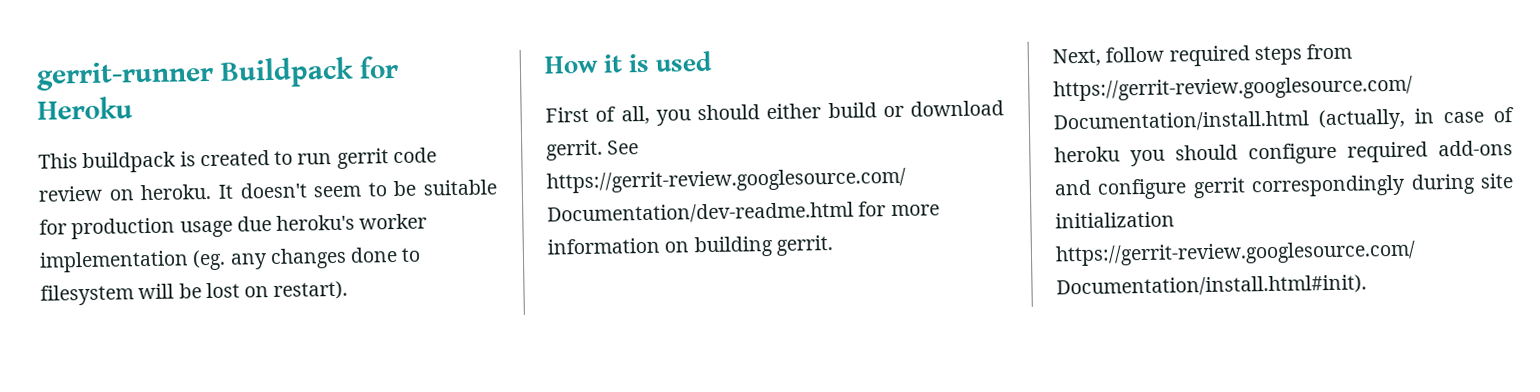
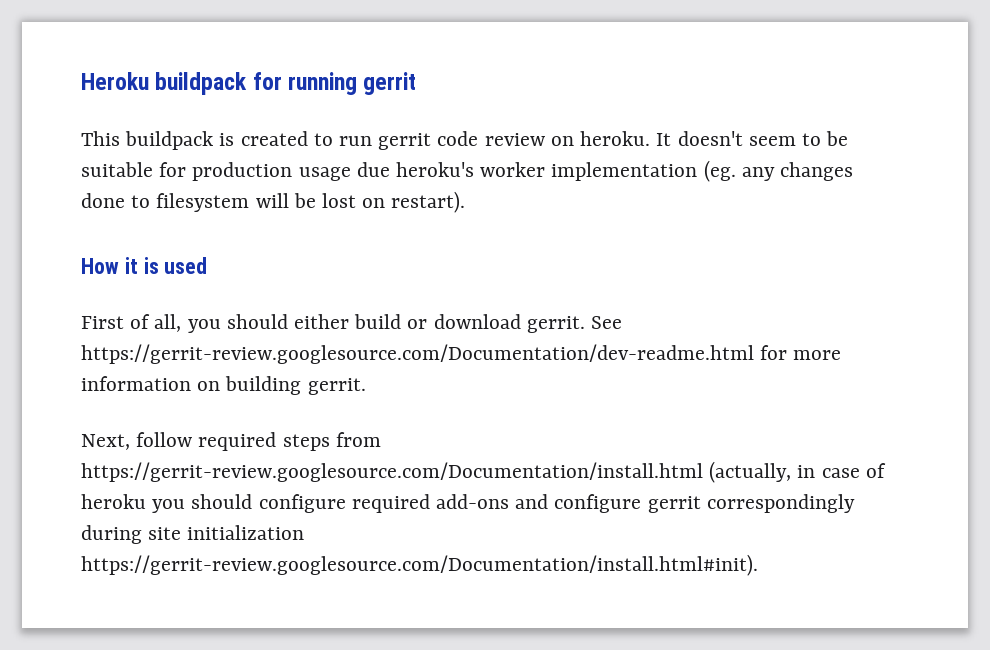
- gerrit-runner Buildpack for Heroku
+ Heroku buildpack for running gerrit

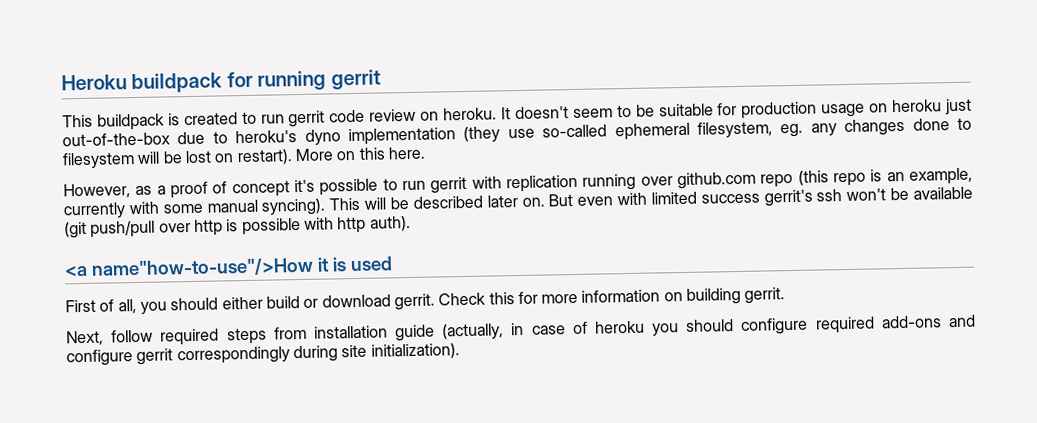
- It doesn't seem to be suitable for production usage due heroku's worker implementation (eg. any changes done to filesystem will be lost on restart).
- How it is used
+ It doesn't seem to be suitable for production usage on heroku just out-of-the-box due to heroku's dyno implementation (they use so-called ephemeral filesystem, eg. any changes done to filesystem will be lost on restart). More on this here.
+ However, as a proof of concept it's possible to run gerrit with replication running over github.com repo (this repo is an example, currently with some manual syncing). This will be described later on. But even with limited success gerrit's ssh won't be available (git push/pull over http is possible with http auth).
+ <a name"how-to-use"/>How it is used
- See https://gerrit-review.googlesource.com/Documentation/dev-readme.html for more information on building gerrit.
+ Check this for more information on building gerrit.
- Next, follow required steps from https://gerrit-review.googlesource.com/Documentation/install.html (actually, in case of heroku you should configure required add-ons and configure gerrit correspondingly during site initialization https://gerrit-review.googlesource.com/Documentation/install.html#init).
+ Next, follow required steps from installation guide (actually, in case of heroku you should configure required add-ons and configure gerrit correspondingly during site initialization).

